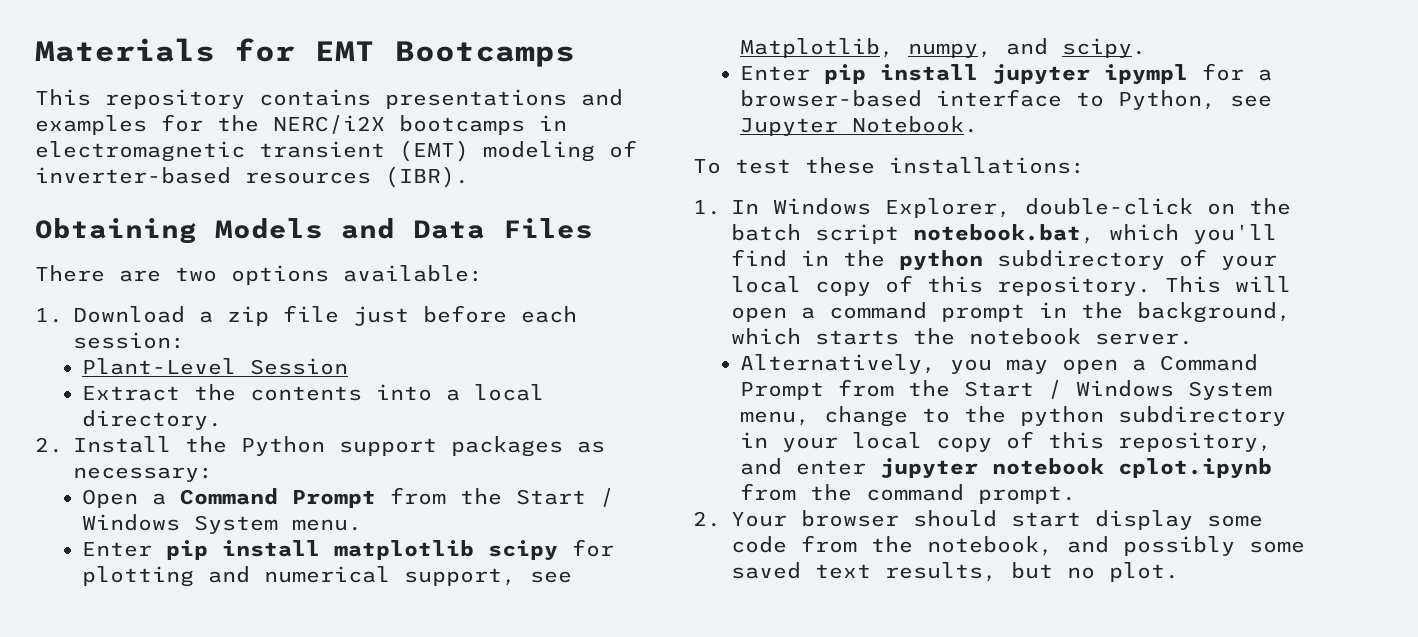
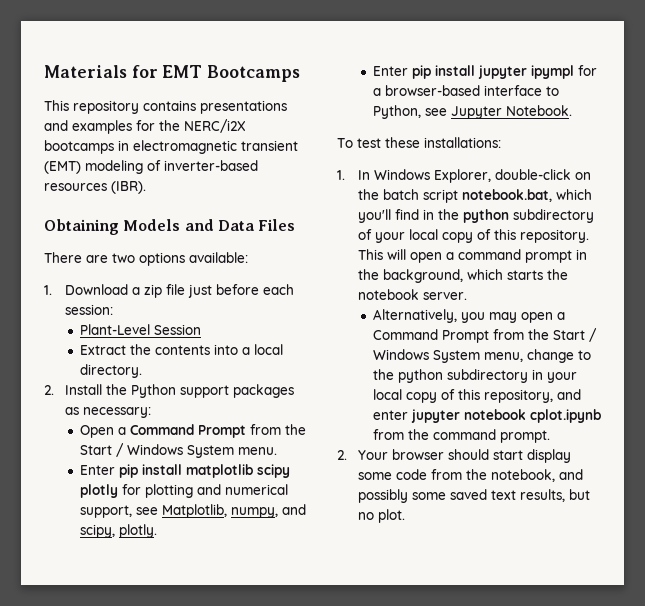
- Enter pip install matplotlib scipy for plotting and numerical support, see Matplotlib, numpy, and scipy.
+ Enter pip install matplotlib scipy plotly for plotting and numerical support, see Matplotlib, numpy, and scipy, plotly.

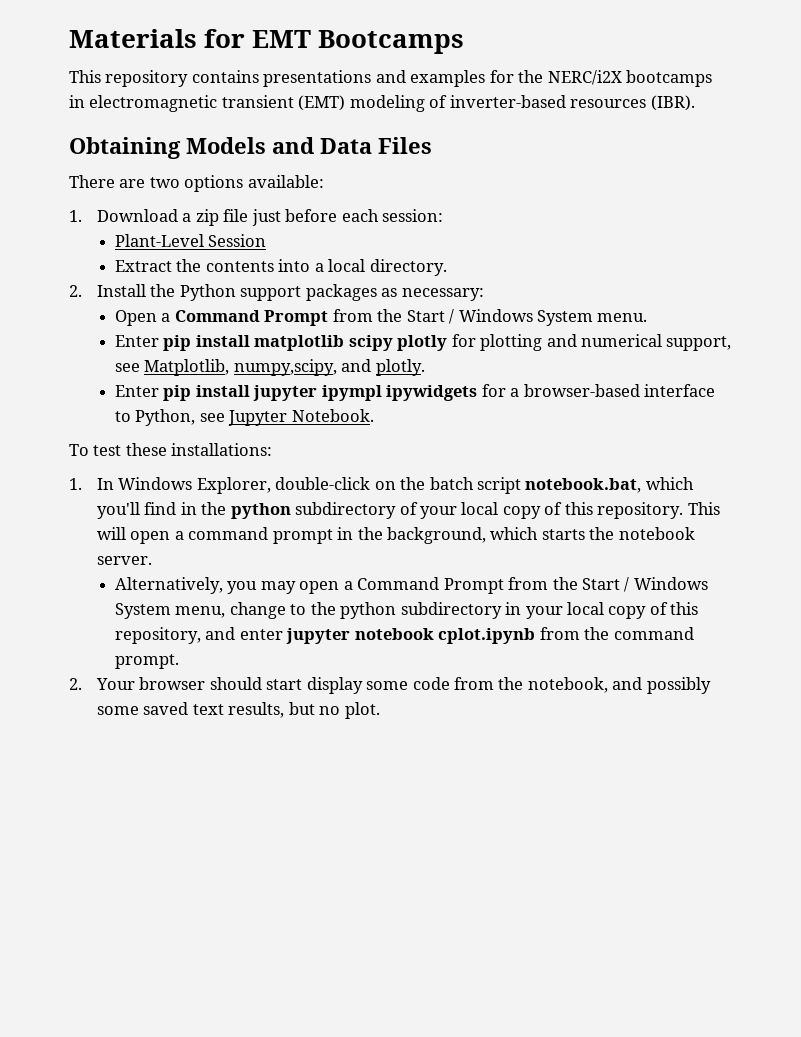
- Enter pip install matplotlib scipy plotly for plotting and numerical support, see Matplotlib, numpy, and scipy, plotly.
+ Enter pip install matplotlib scipy plotly for plotting and numerical support, see Matplotlib, numpy,scipy, and plotly.
- Enter pip install jupyter ipympl for a browser-based interface to Python, see Jupyter Notebook.
+ Enter pip install jupyter ipympl ipywidgets for a browser-based interface to Python, see Jupyter Notebook.

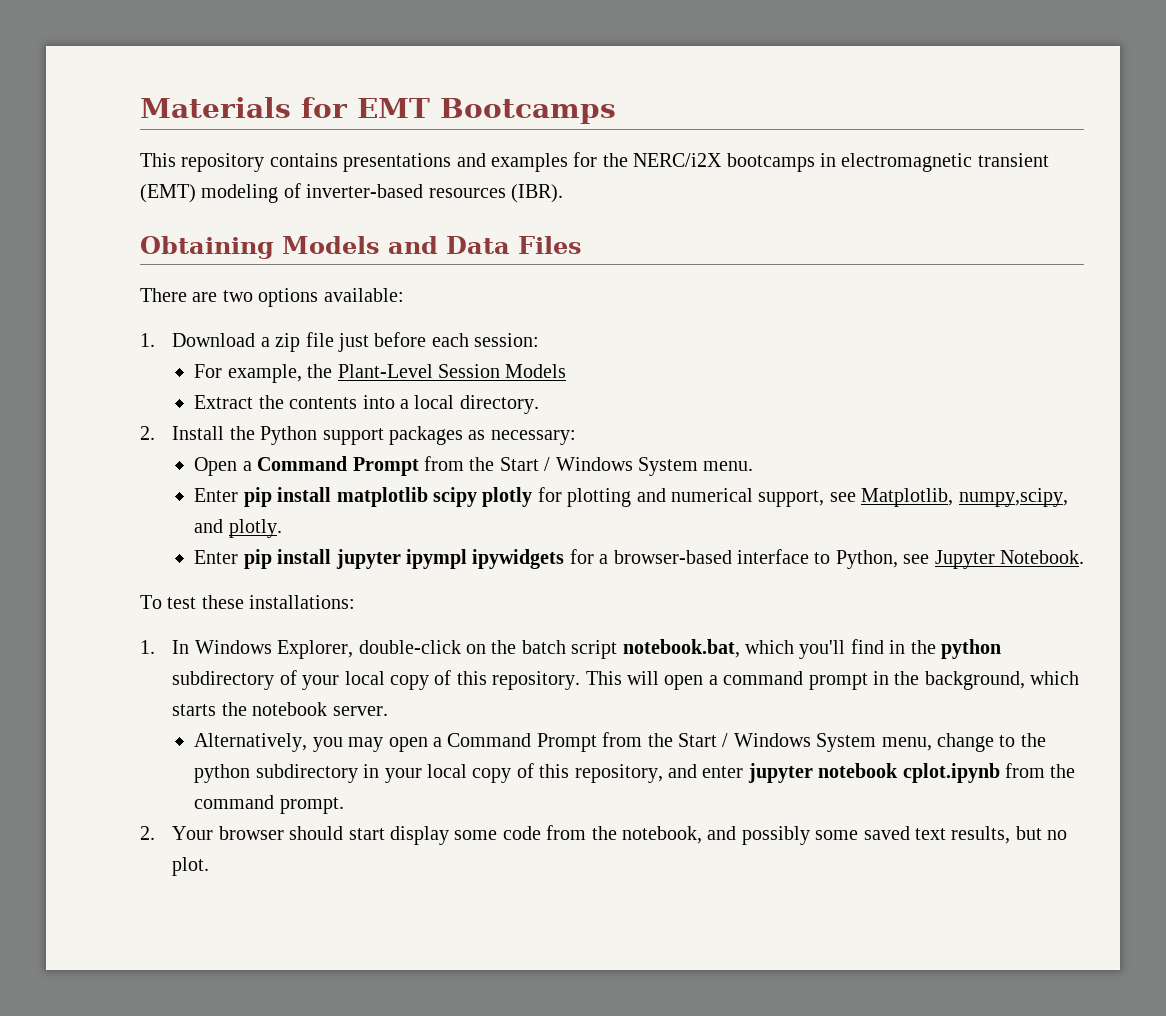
- Plant-Level Session
+ For example, the Plant-Level Session Models

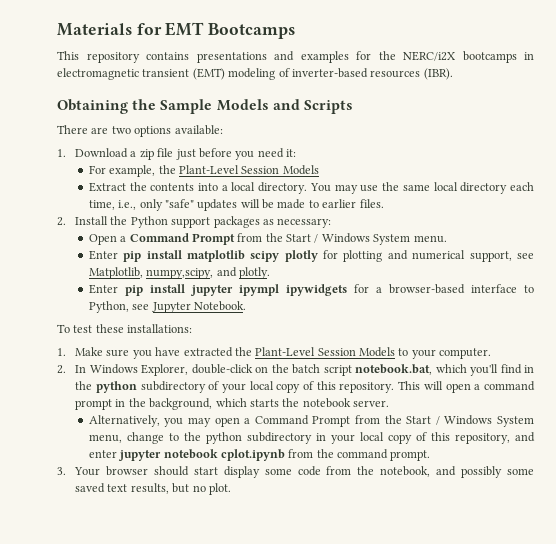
- Obtaining Models and Data Files
+ Obtaining the Sample Models and Scripts
- 1. Download a zip file just before each session:
+ 1. Download a zip file just before you need it:
+ You may use the same local directory each time, i.e., only "safe" updates will be made to earlier files.
- 1. In Windows Explorer, double-click on the batch script notebook.bat, which you'll find in the python subdirectory of your local copy of this repository.
+ 1. Make sure you have extracted the Plant-Level Session Models to your computer.
+ 2. In Windows Explorer, double-click on the batch script notebook.bat, which you'll find in the python subdirectory of your local copy of this repository.
- 2. Your browser should start display some code from the notebook, and possibly some saved text results, but no plot.
+ 3. Your browser should start display some code from the notebook, and possibly some saved text results, but no plot.

